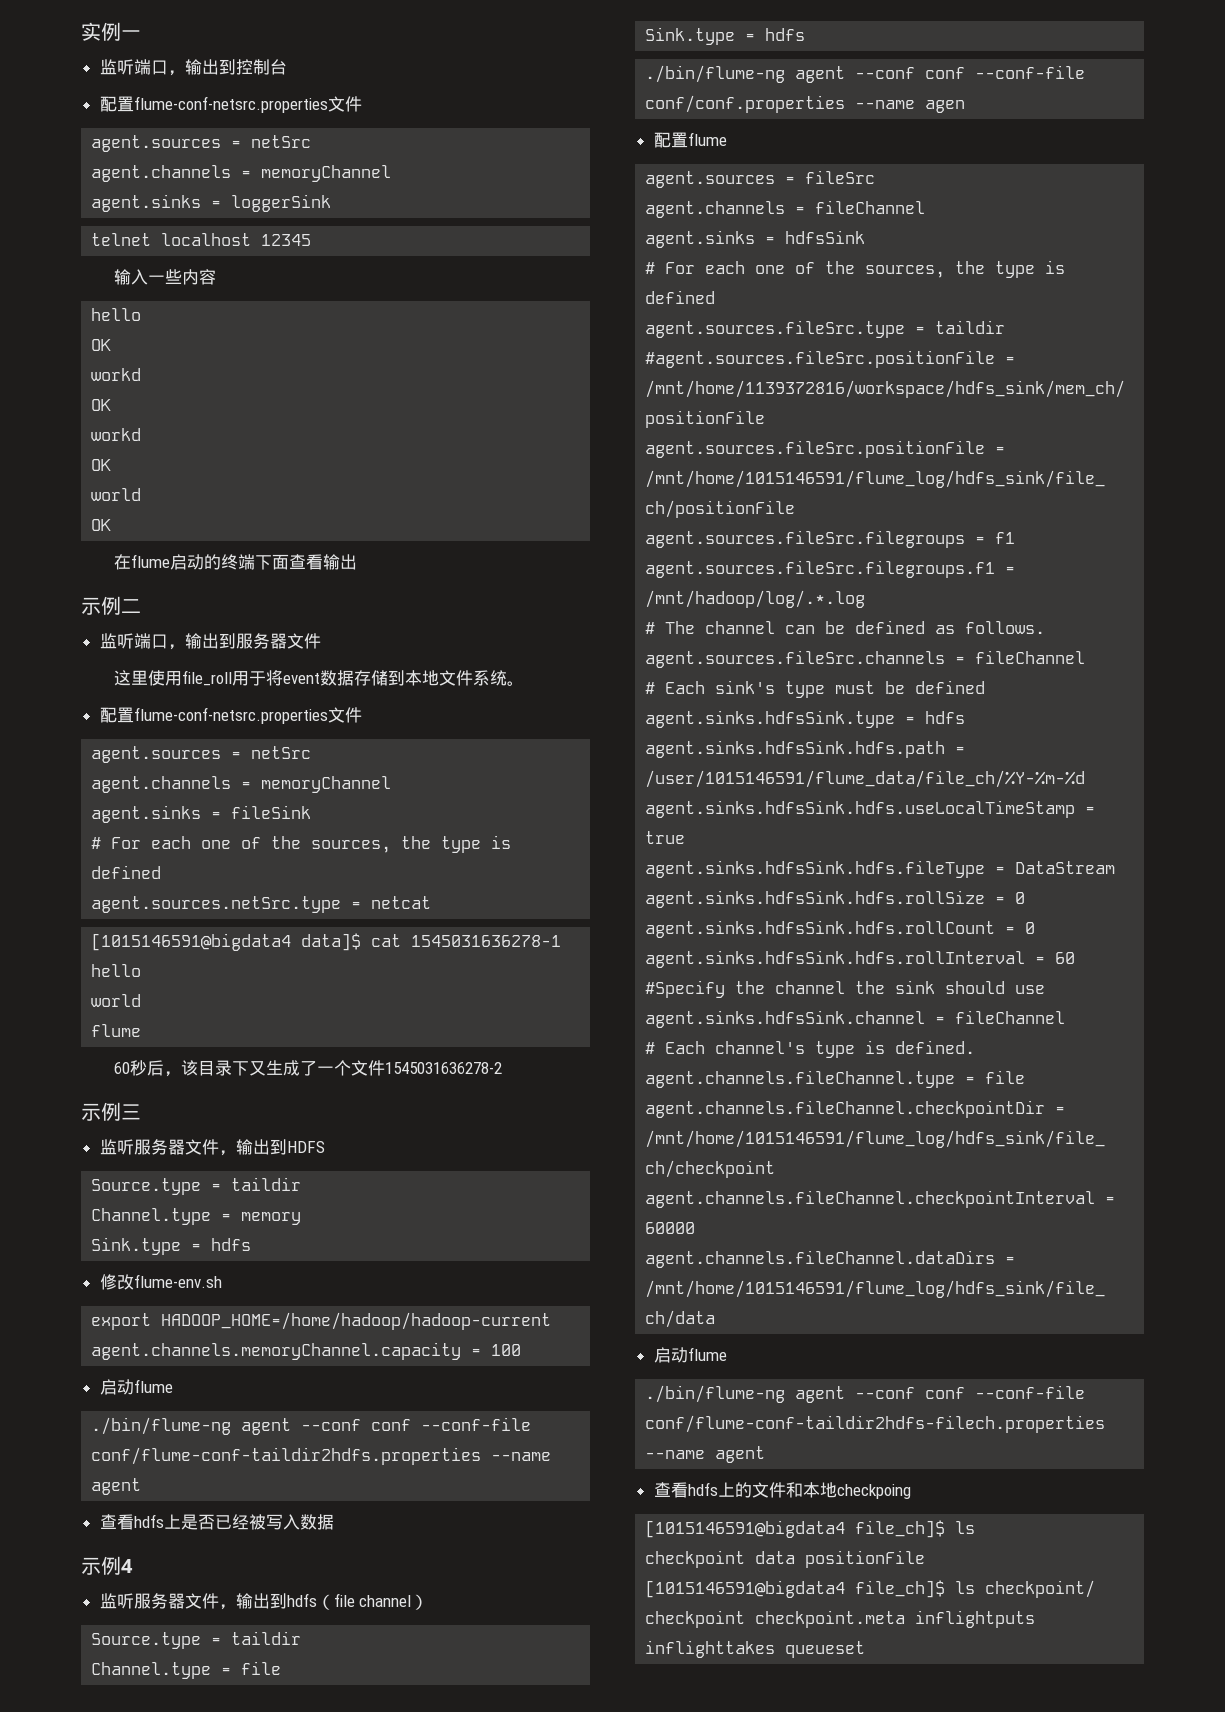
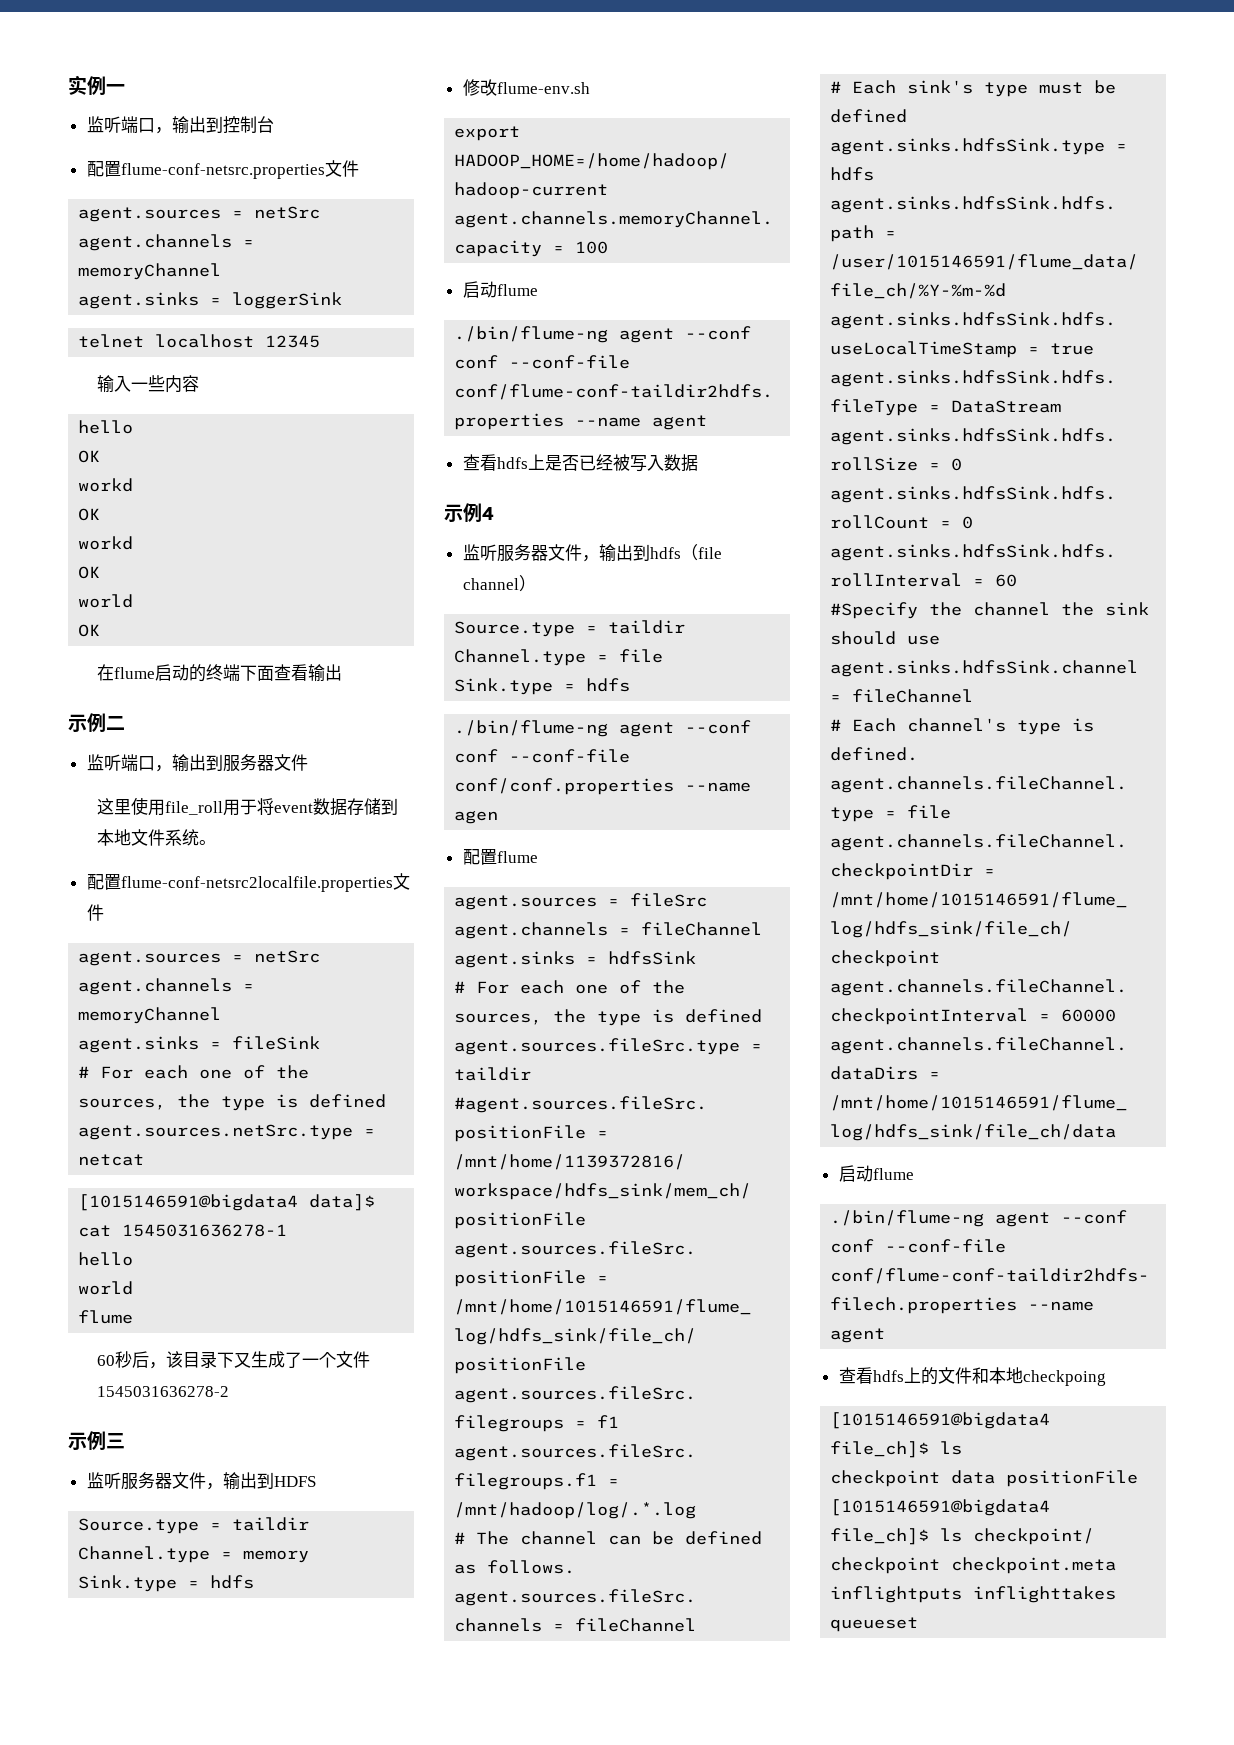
  这里使用file_roll用于将event数据存储到本地文件系统。
- 配置flume-conf-netsrc.properties文件
+ 配置flume-conf-netsrc2localfile.properties文件

